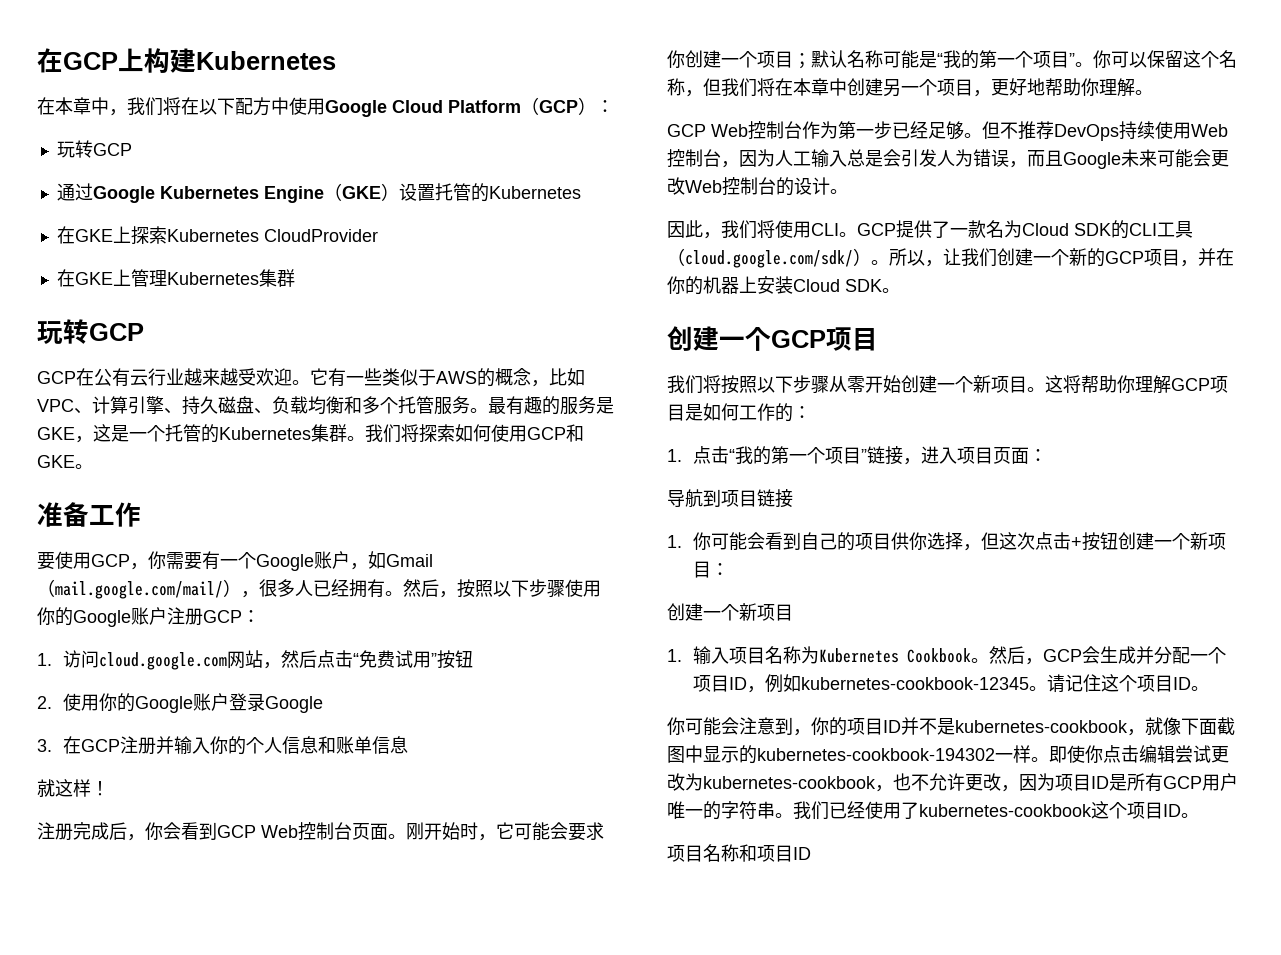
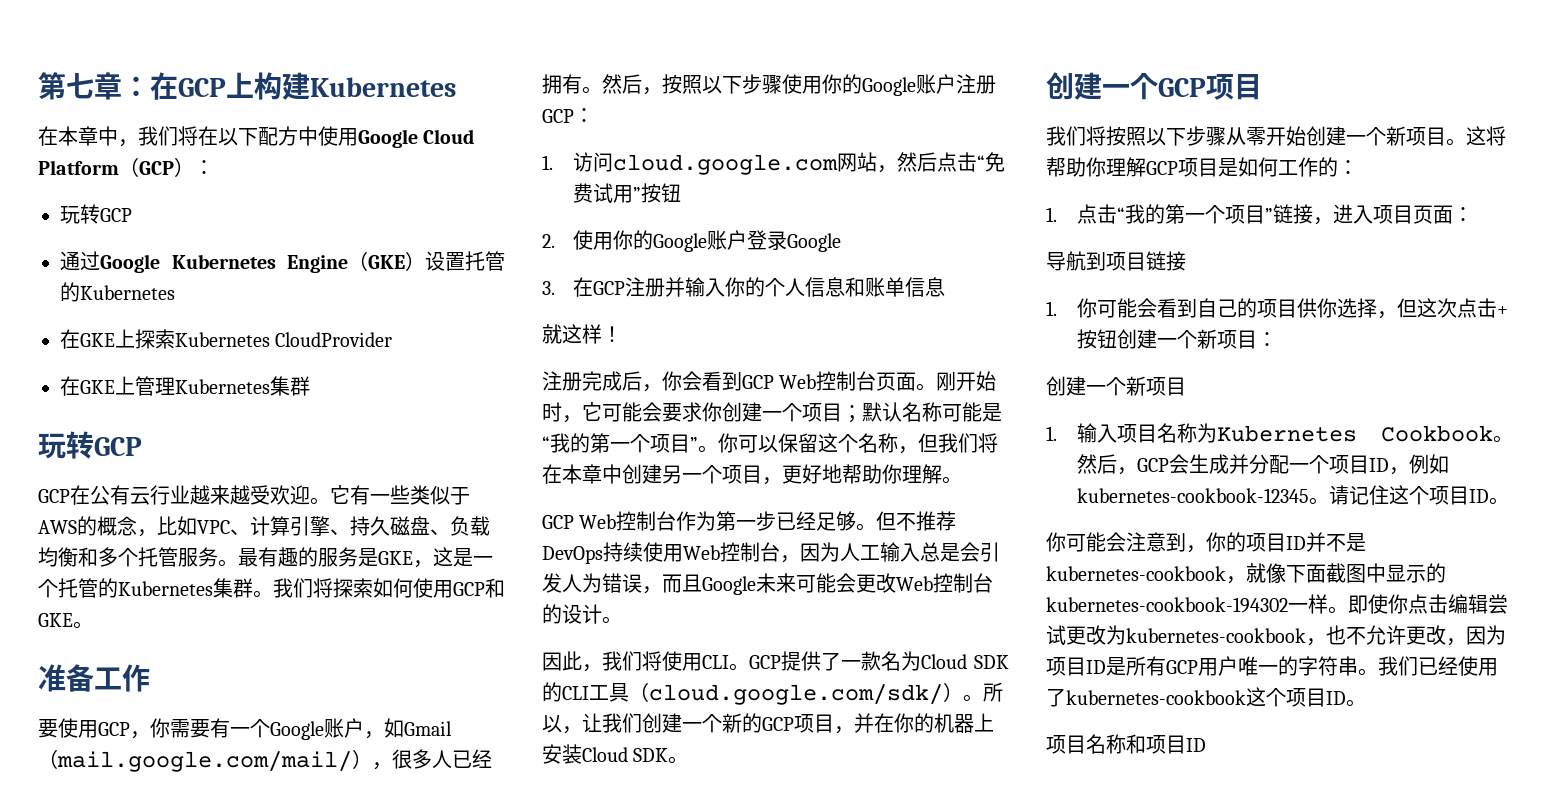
- 在GCP上构建Kubernetes
+ 第七章：在GCP上构建Kubernetes

